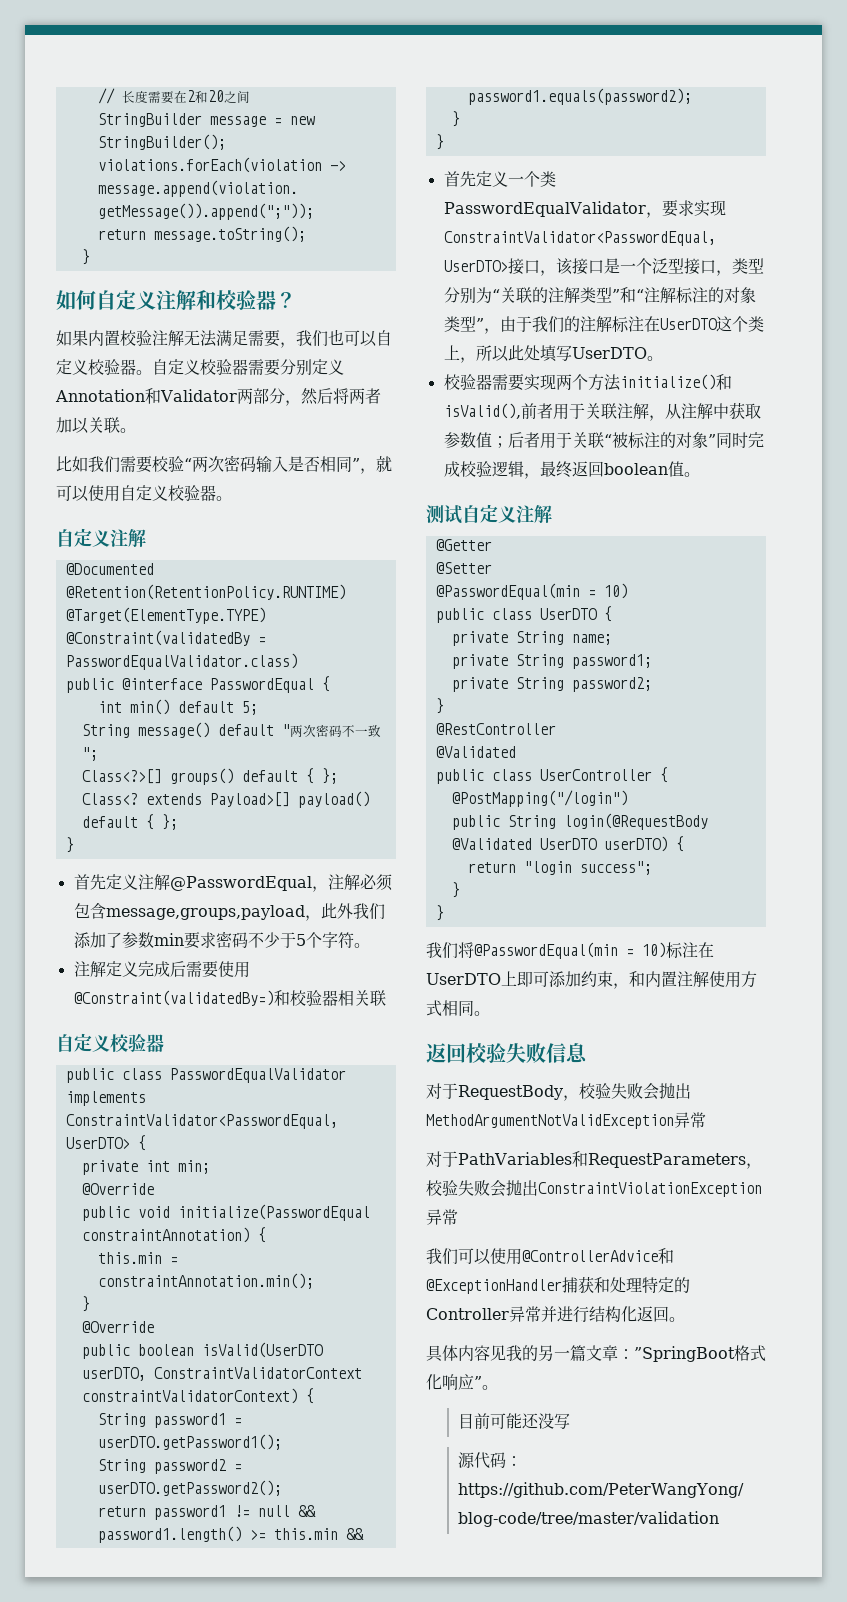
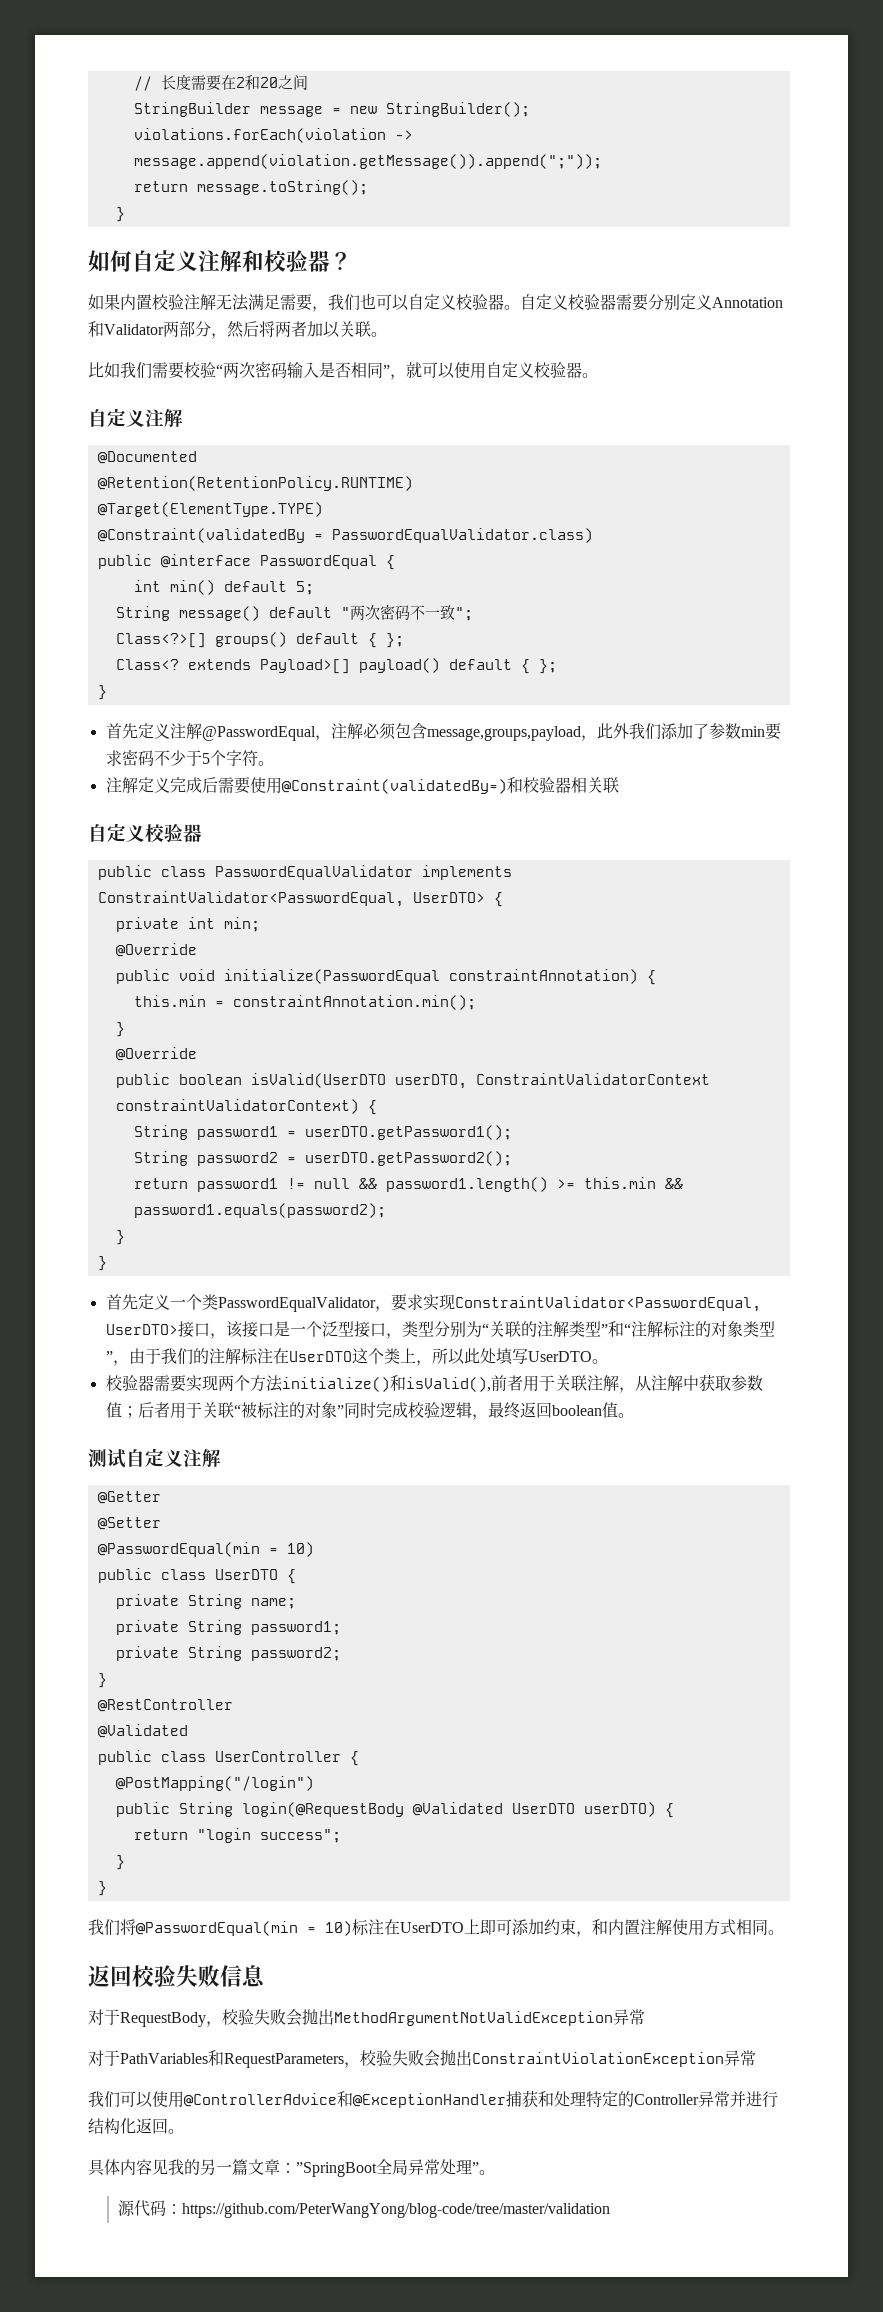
- 具体内容见我的另一篇文章：”SpringBoot格式化响应”。
+ 具体内容见我的另一篇文章：”SpringBoot全局异常处理”。
- 目前可能还没写

